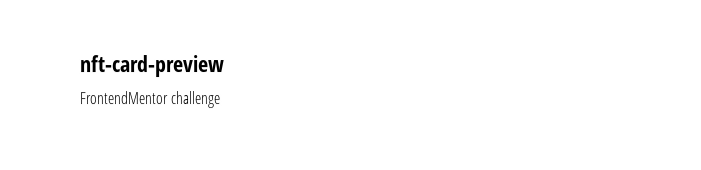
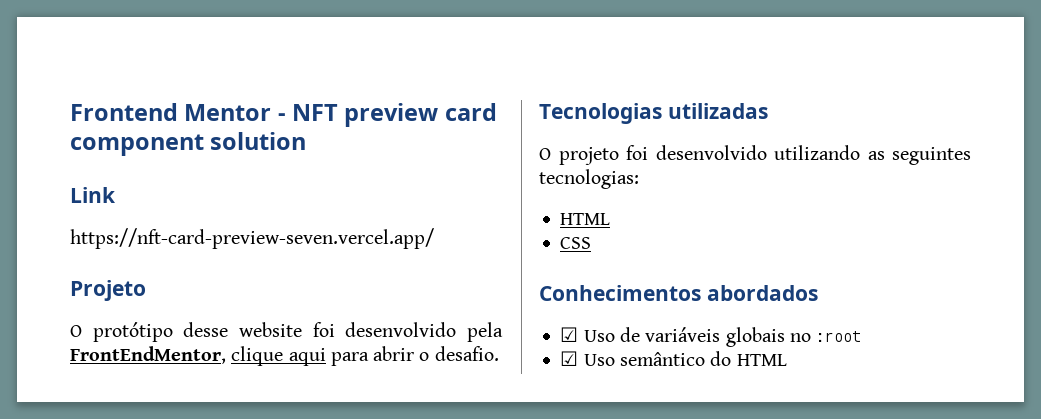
- nft-card-preview
- FrontendMentor challenge
+ Frontend Mentor - NFT preview card component solution
+ Link
+ https://nft-card-preview-seven.vercel.app/
+ Projeto
+ O protótipo desse website foi desenvolvido pela FrontEndMentor, clique aqui para abrir o desafio.
+ Tecnologias utilizadas
+ O projeto foi desenvolvido utilizando as seguintes tecnologias:
+ HTML
+ CSS
+ Conhecimentos abordados
+ ☑ Uso de variáveis globais no :root
+ ☑ Uso semântico do HTML

